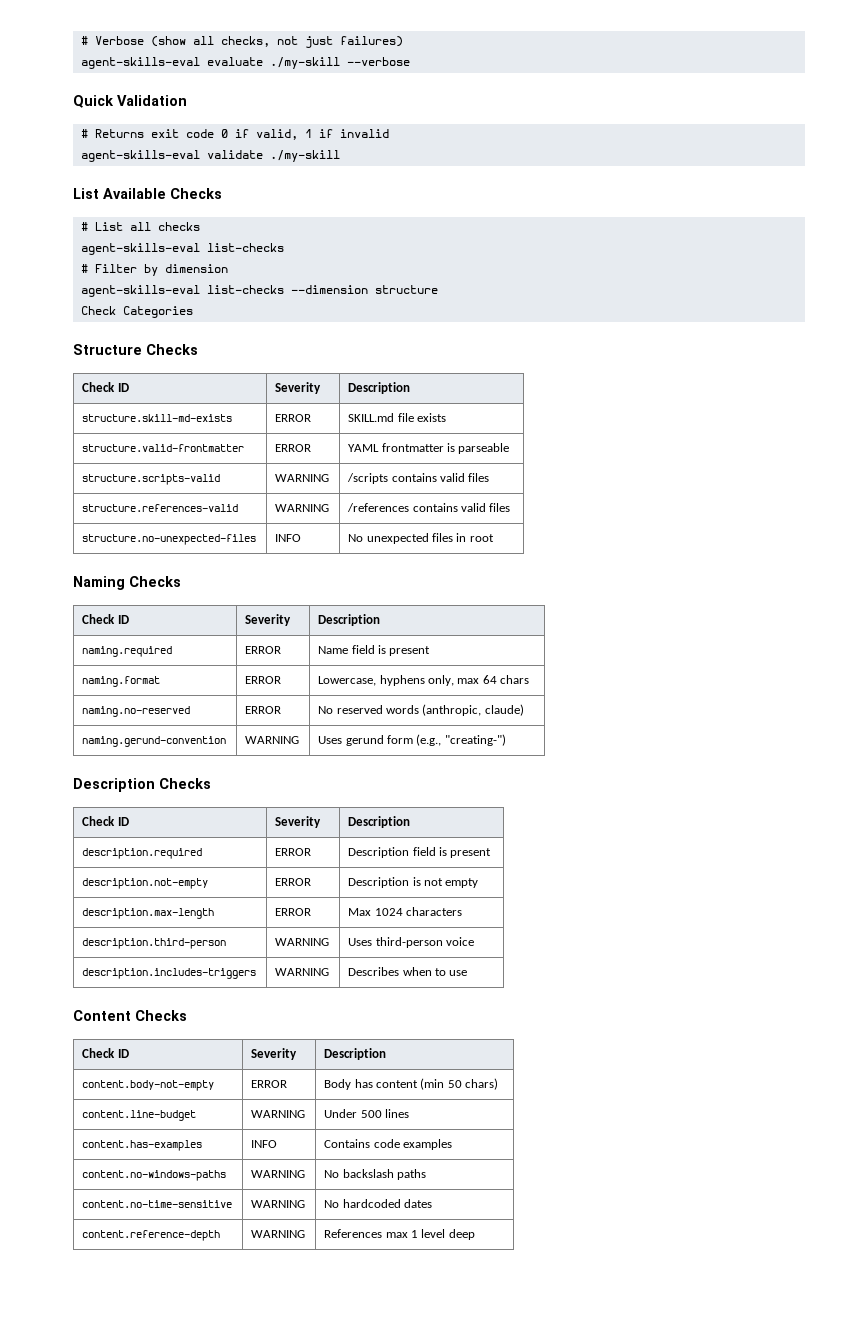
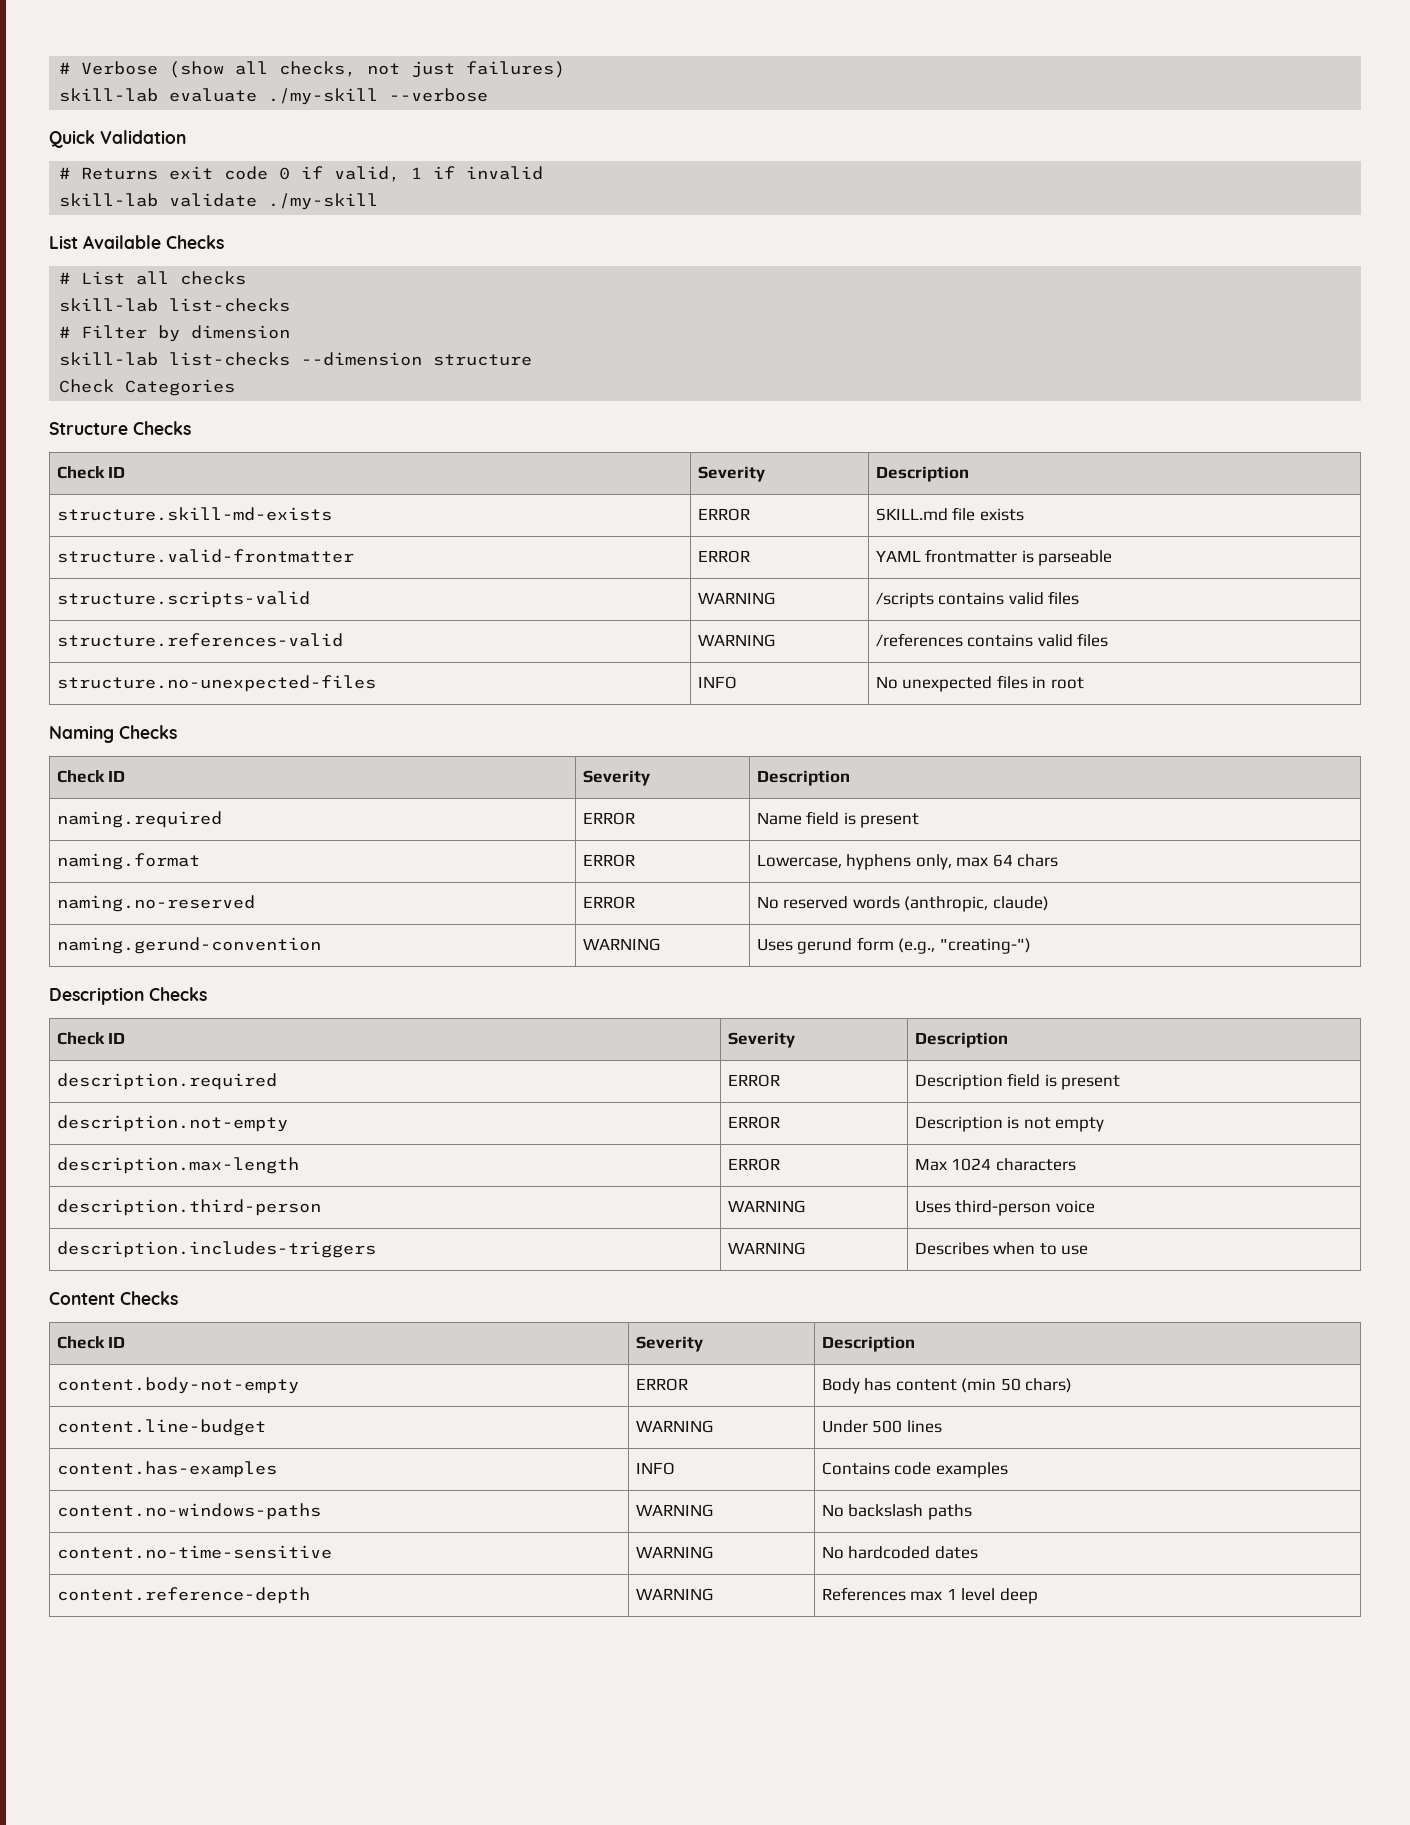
- agent-skills-eval evaluate ./my-skill --verbose
+ skill-lab evaluate ./my-skill --verbose
- agent-skills-eval validate ./my-skill
+ skill-lab validate ./my-skill
  # List all checks
- agent-skills-eval list-checks
+ skill-lab list-checks
- agent-skills-eval list-checks --dimension structure
+ skill-lab list-checks --dimension structure

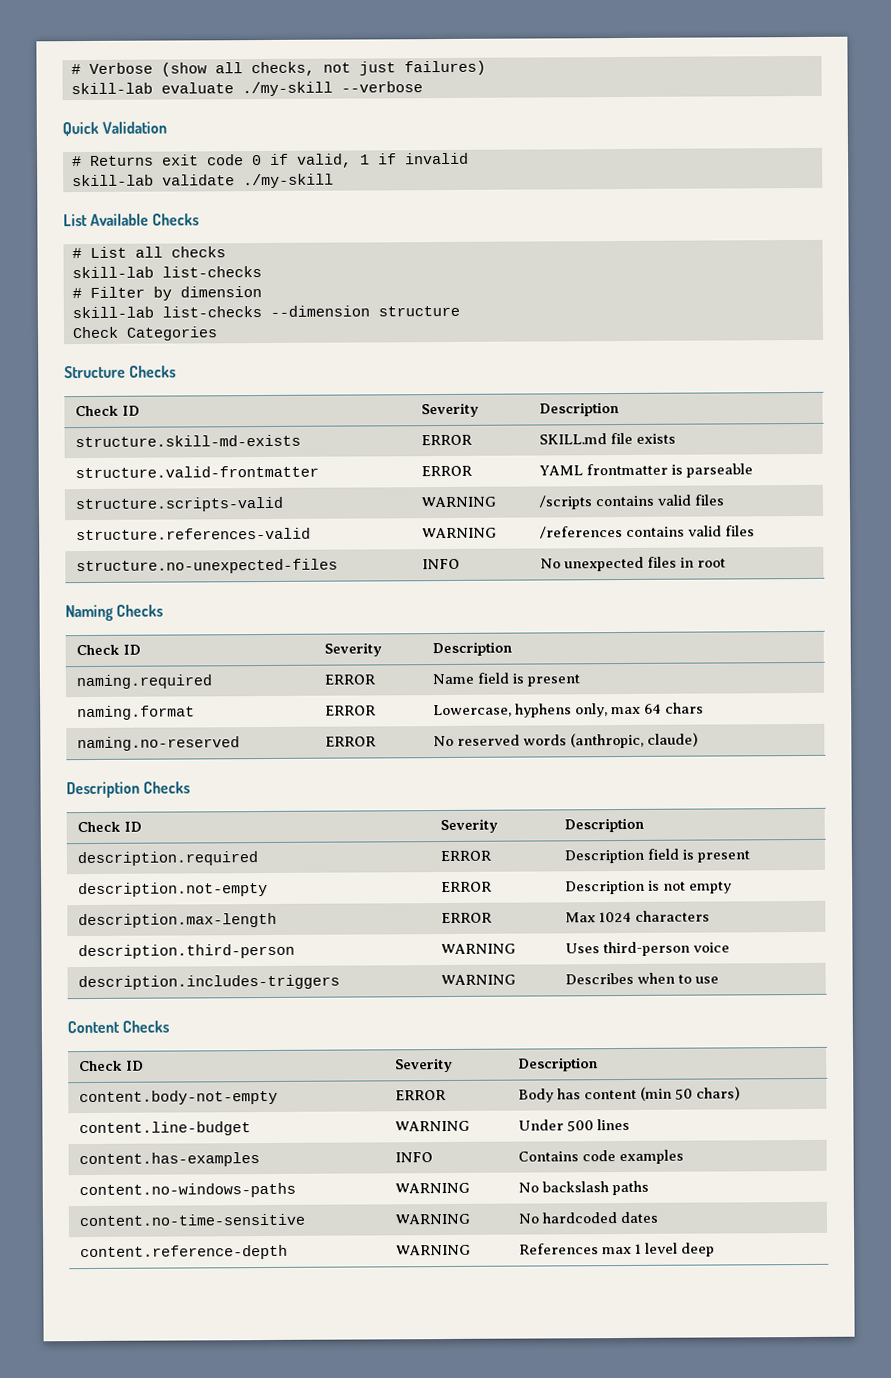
- naming.gerund-convention | WARNING | Uses gerund form (e.g., "creating-")

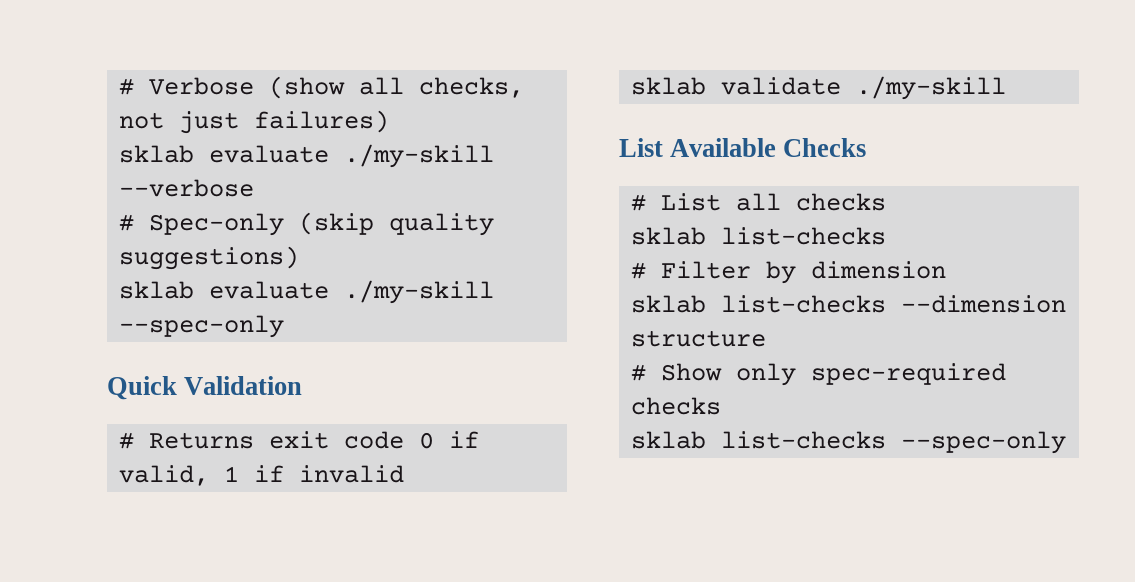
- skill-lab evaluate ./my-skill --verbose
+ sklab evaluate ./my-skill --verbose
+ # Spec-only (skip quality suggestions)
+ sklab evaluate ./my-skill --spec-only
- skill-lab validate ./my-skill
+ sklab validate ./my-skill
  # List all checks
- skill-lab list-checks
+ sklab list-checks
- skill-lab list-checks --dimension structure
+ sklab list-checks --dimension structure
- Check Categories
- Structure Checks
- Check ID | Severity | Description
- structure.skill-md-exists | ERROR | SKILL.md file exists
- structure.valid-frontmatter | ERROR | YAML frontmatter is parseable
- structure.scripts-valid | WARNING | /scripts contains valid files
- structure.references-valid | WARNING | /references contains valid files
- structure.no-unexpected-files | INFO | No unexpected files in root
- Naming Checks
- Check ID | Severity | Description
- naming.required | ERROR | Name field is present
- naming.format | ERROR | Lowercase, hyphens only, max 64 chars
- naming.no-reserved | ERROR | No reserved words (anthropic, claude)
- Description Checks
- Check ID | Severity | Description
- description.required | ERROR | Description field is present
- description.not-empty | ERROR | Description is not empty
- description.max-length | ERROR | Max 1024 characters
- description.third-person | WARNING | Uses third-person voice
- description.includes-triggers | WARNING | Describes when to use
- Content Checks
- Check ID | Severity | Description
- content.body-not-empty | ERROR | Body has content (min 50 chars)
- content.line-budget | WARNING | Under 500 lines
- content.has-examples | INFO | Contains code examples
- content.no-windows-paths | WARNING | No backslash paths
- content.no-time-sensitive | WARNING | No hardcoded dates
- content.reference-depth | WARNING | References max 1 level deep
+ # Show only spec-required checks
+ sklab list-checks --spec-only

